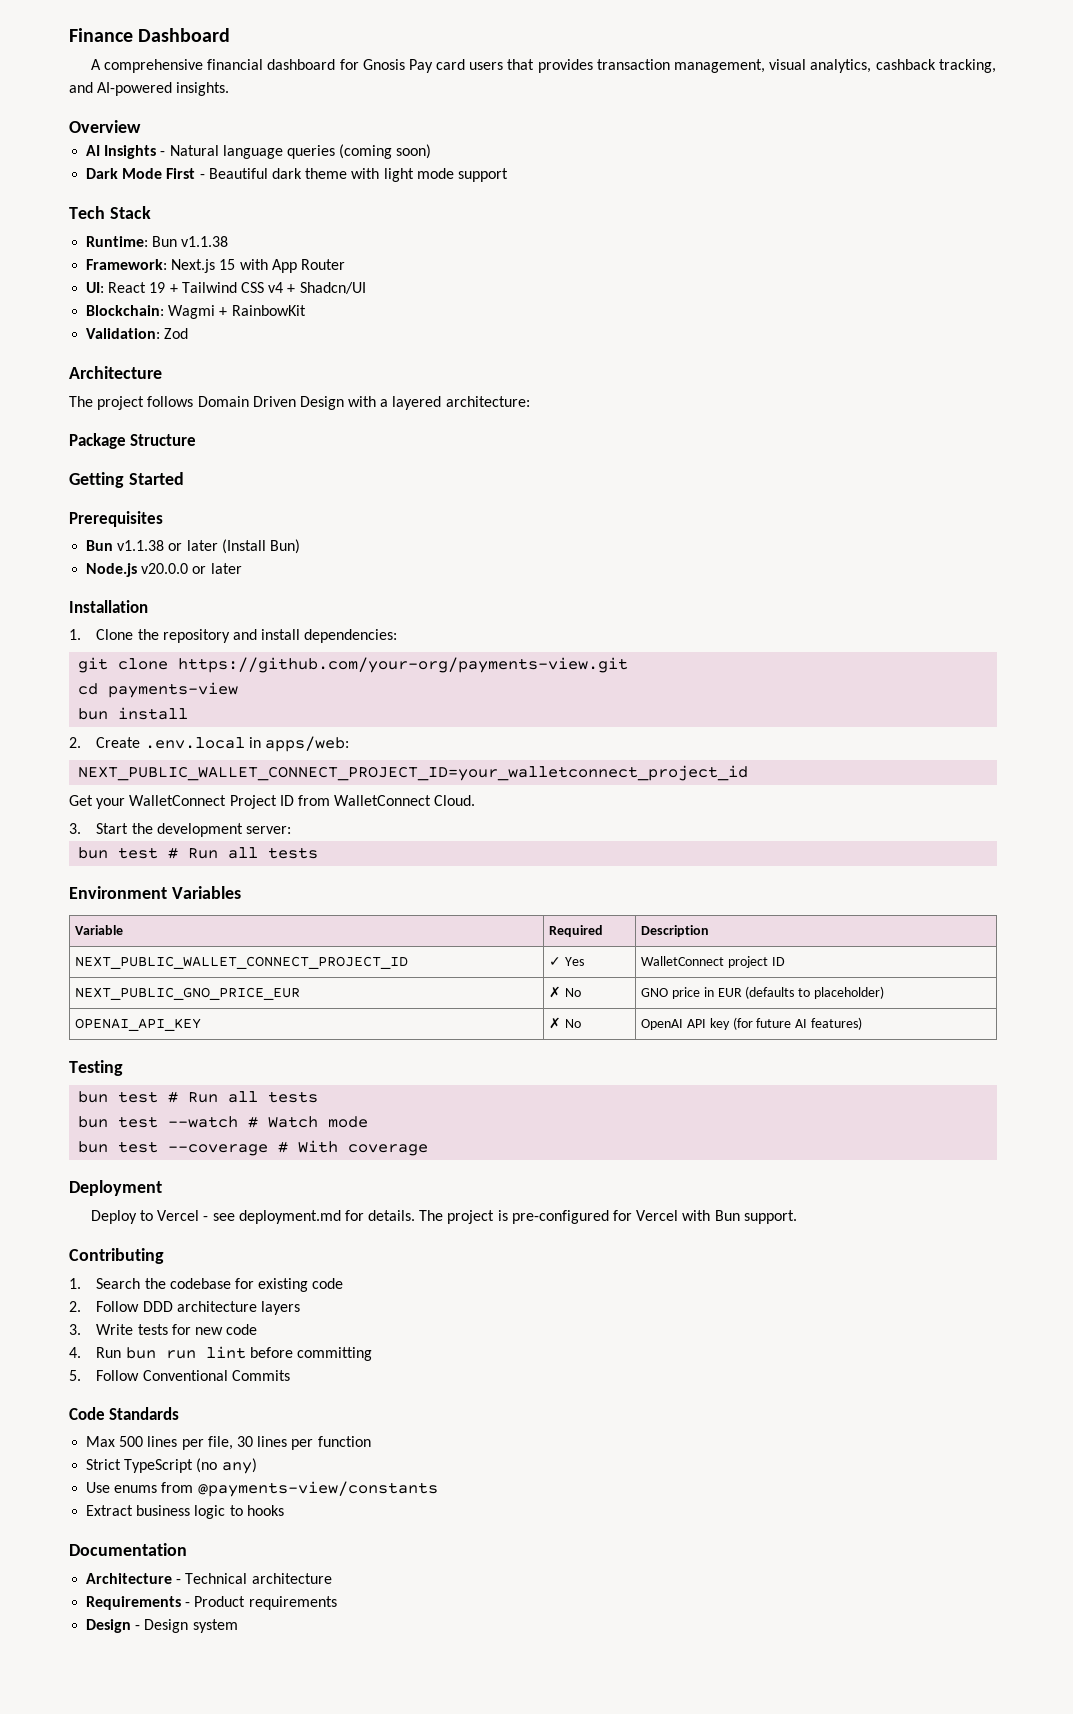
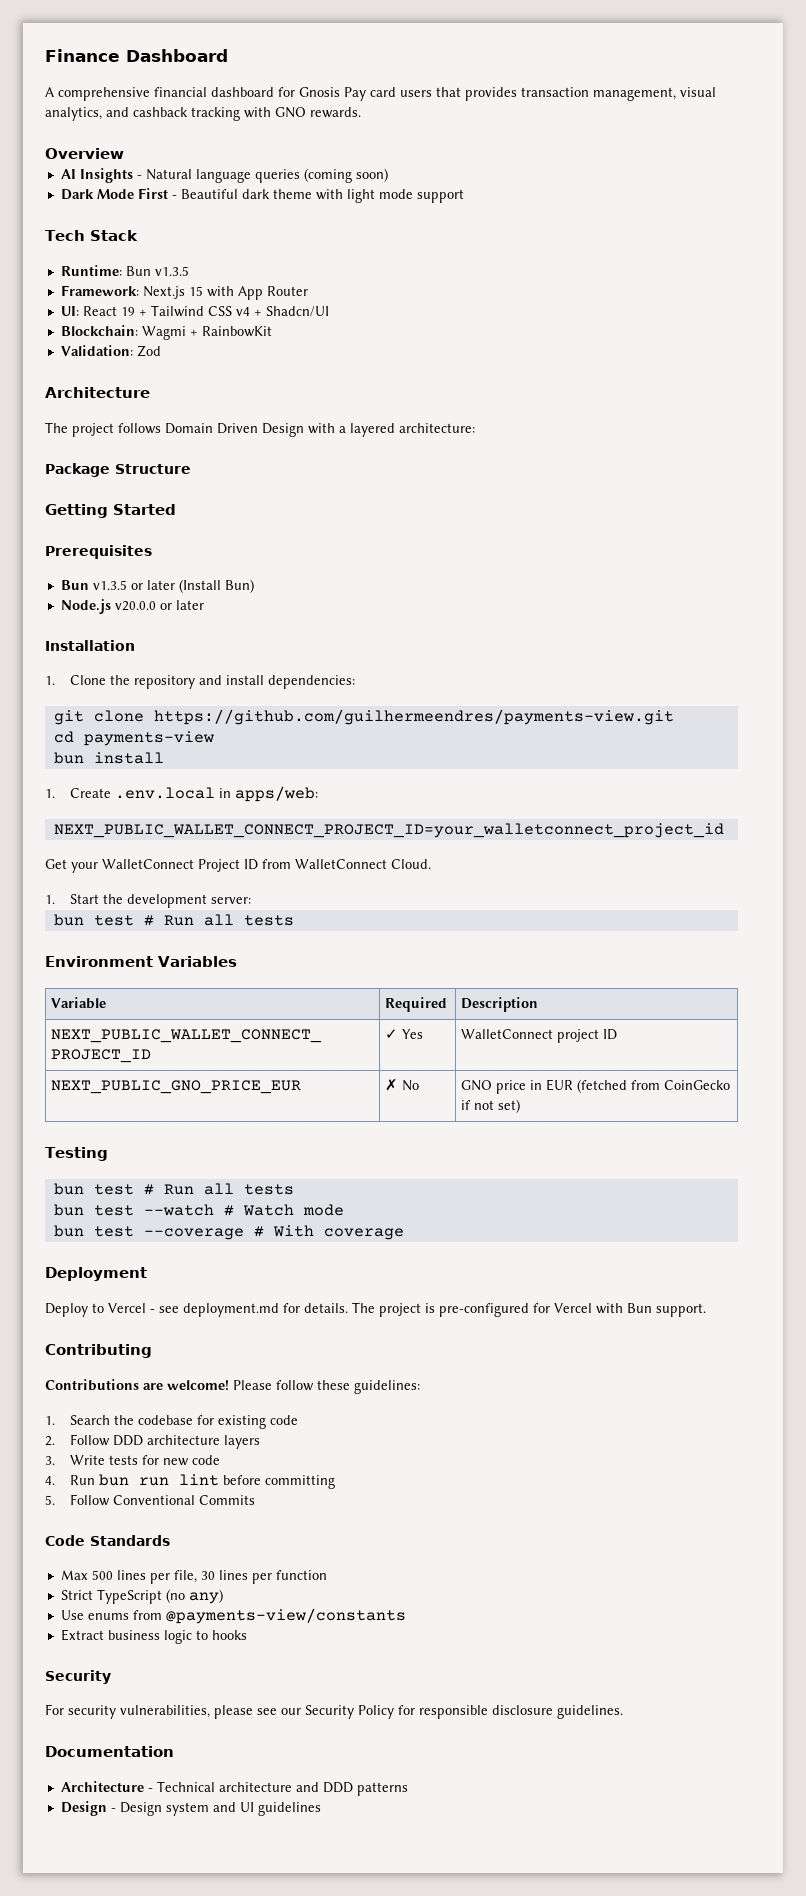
- A comprehensive financial dashboard for Gnosis Pay card users that provides transaction management, visual analytics, cashback tracking, and AI-powered insights.
+ A comprehensive financial dashboard for Gnosis Pay card users that provides transaction management, visual analytics, and cashback tracking with GNO rewards.
- Runtime: Bun v1.1.38
+ Runtime: Bun v1.3.5
- Bun v1.1.38 or later (Install Bun)
+ Bun v1.3.5 or later (Install Bun)
- git clone https://github.com/your-org/payments-view.git
+ git clone https://github.com/guilhermeendres/payments-view.git
- 2. Create .env.local in apps/web:
+ 1. Create .env.local in apps/web:
- 3. Start the development server:
+ 1. Start the development server:
- NEXT_PUBLIC_GNO_PRICE_EUR | ✗ No | GNO price in EUR (defaults to placeholder)
- OPENAI_API_KEY | ✗ No | OpenAI API key (for future AI features)
+ NEXT_PUBLIC_GNO_PRICE_EUR | ✗ No | GNO price in EUR (fetched from CoinGecko if not set)
+ Contributions are welcome! Please follow these guidelines:
  Extract business logic to hooks
+ Security
+ For security vulnerabilities, please see our Security Policy for responsible disclosure guidelines.
- Architecture - Technical architecture
- Requirements - Product requirements
+ Architecture - Technical architecture and DDD patterns
- Design - Design system
+ Design - Design system and UI guidelines

